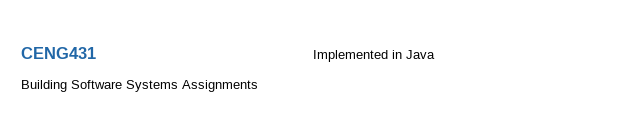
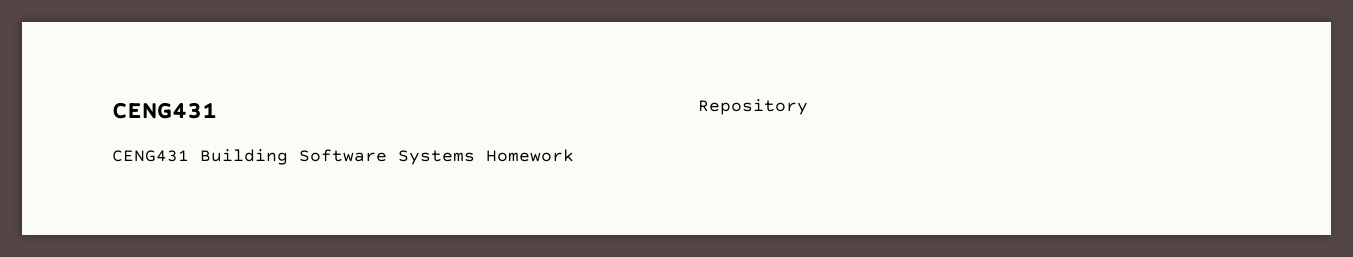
- Building Software Systems Assignments Implemented in Java
+ CENG431 Building Software Systems Homework Repository

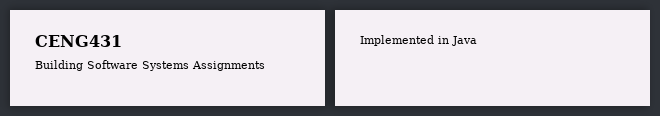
- CENG431 Building Software Systems Homework Repository
+ Building Software Systems Assignments Implemented in Java

